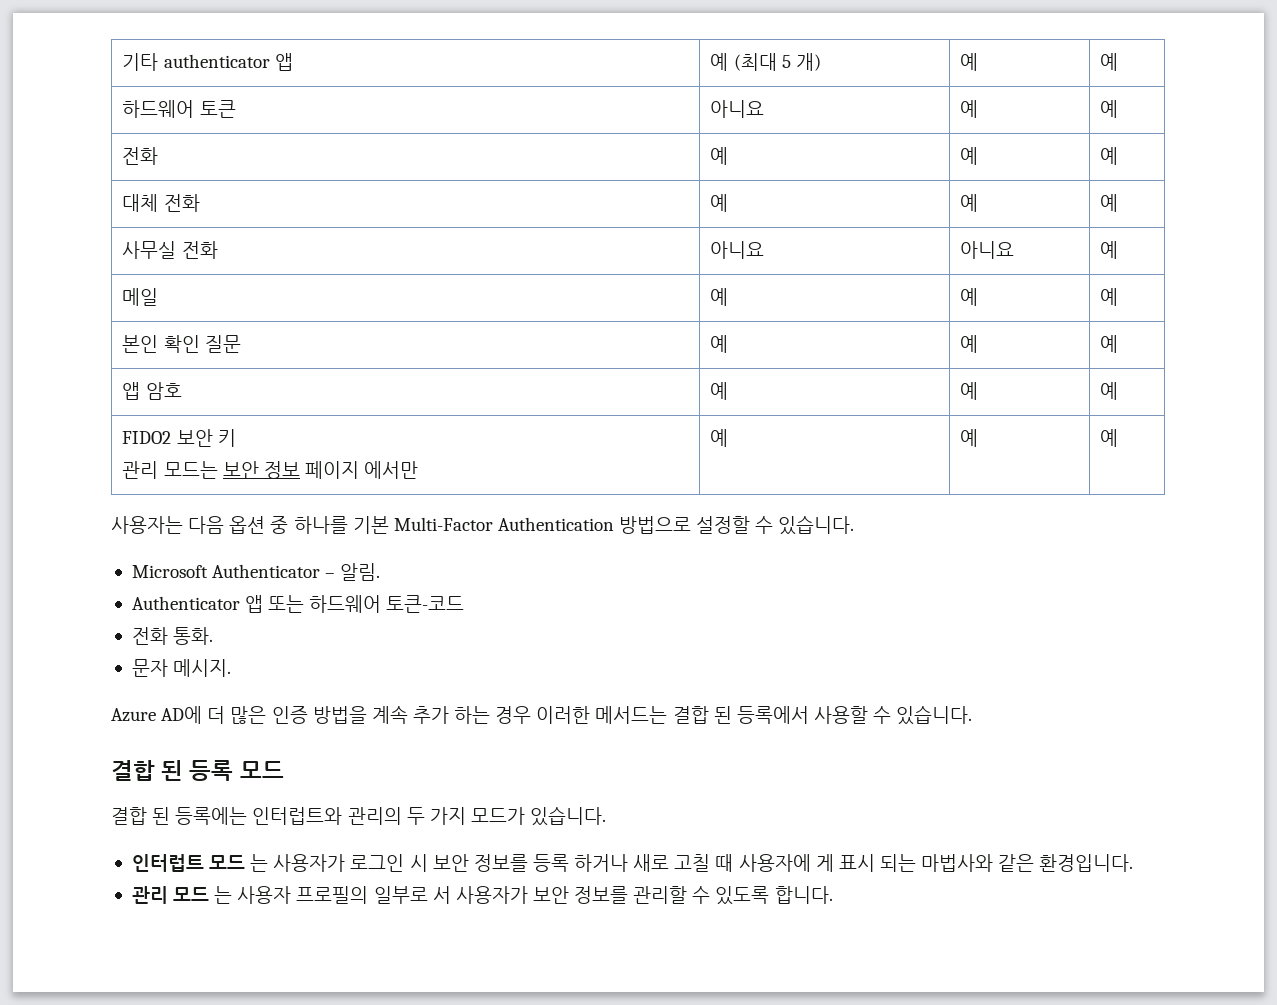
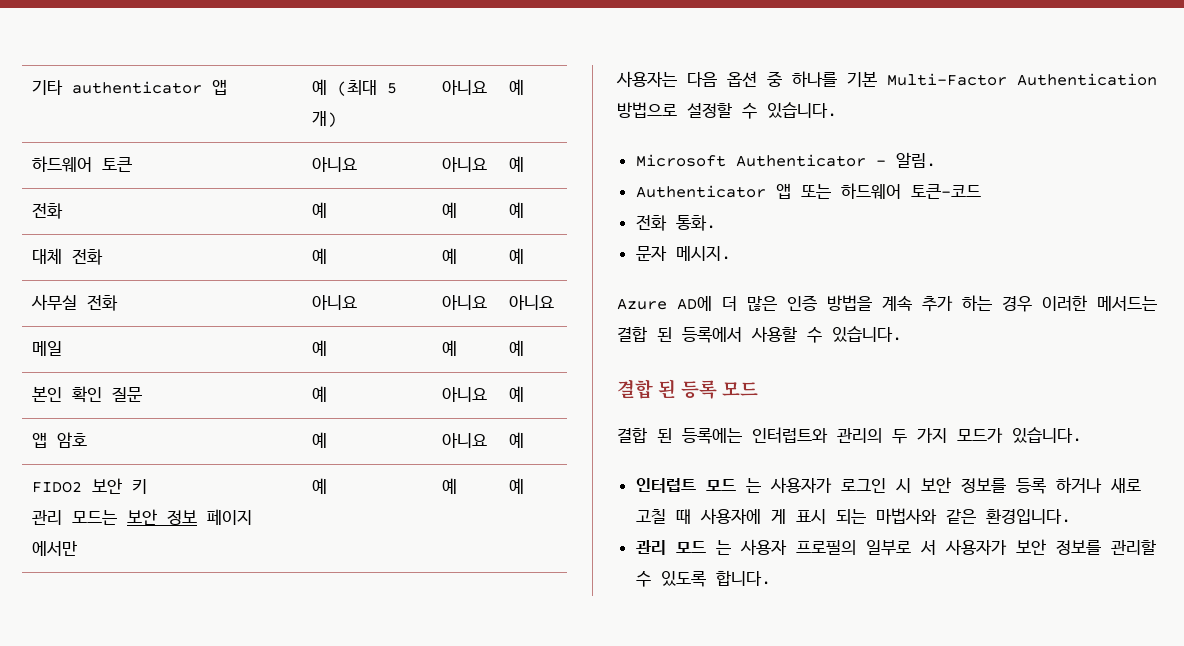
- 기타 authenticator 앱 | 예 (최대 5 개) | 예 | 예
+ 기타 authenticator 앱 | 예 (최대 5 개) | 아니요 | 예
- 하드웨어 토큰 | 아니요 | 예 | 예
+ 하드웨어 토큰 | 아니요 | 아니요 | 예
- 사무실 전화 | 아니요 | 아니요 | 예
+ 사무실 전화 | 아니요 | 아니요 | 아니요
- 본인 확인 질문 | 예 | 예 | 예
+ 본인 확인 질문 | 예 | 아니요 | 예
- 앱 암호 | 예 | 예 | 예
+ 앱 암호 | 예 | 아니요 | 예

